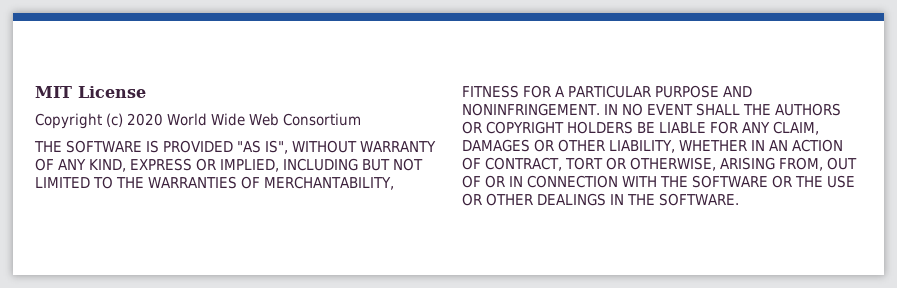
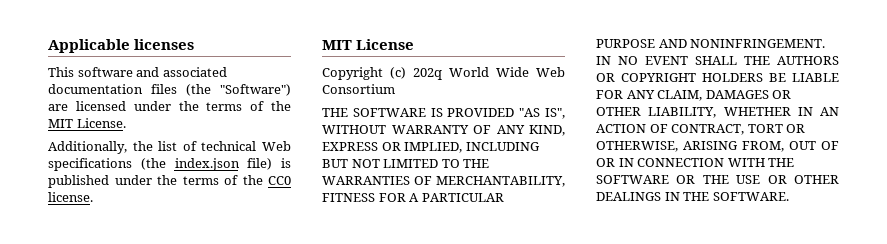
+ Applicable licenses
+ This software and associated documentation files (the "Software") are licensed under the terms of the MIT License.
+ Additionally, the list of technical Web specifications (the index.json file) is published under the terms of the CC0 license.
- Copyright (c) 2020 World Wide Web Consortium
+ Copyright (c) 202q World Wide Web Consortium

